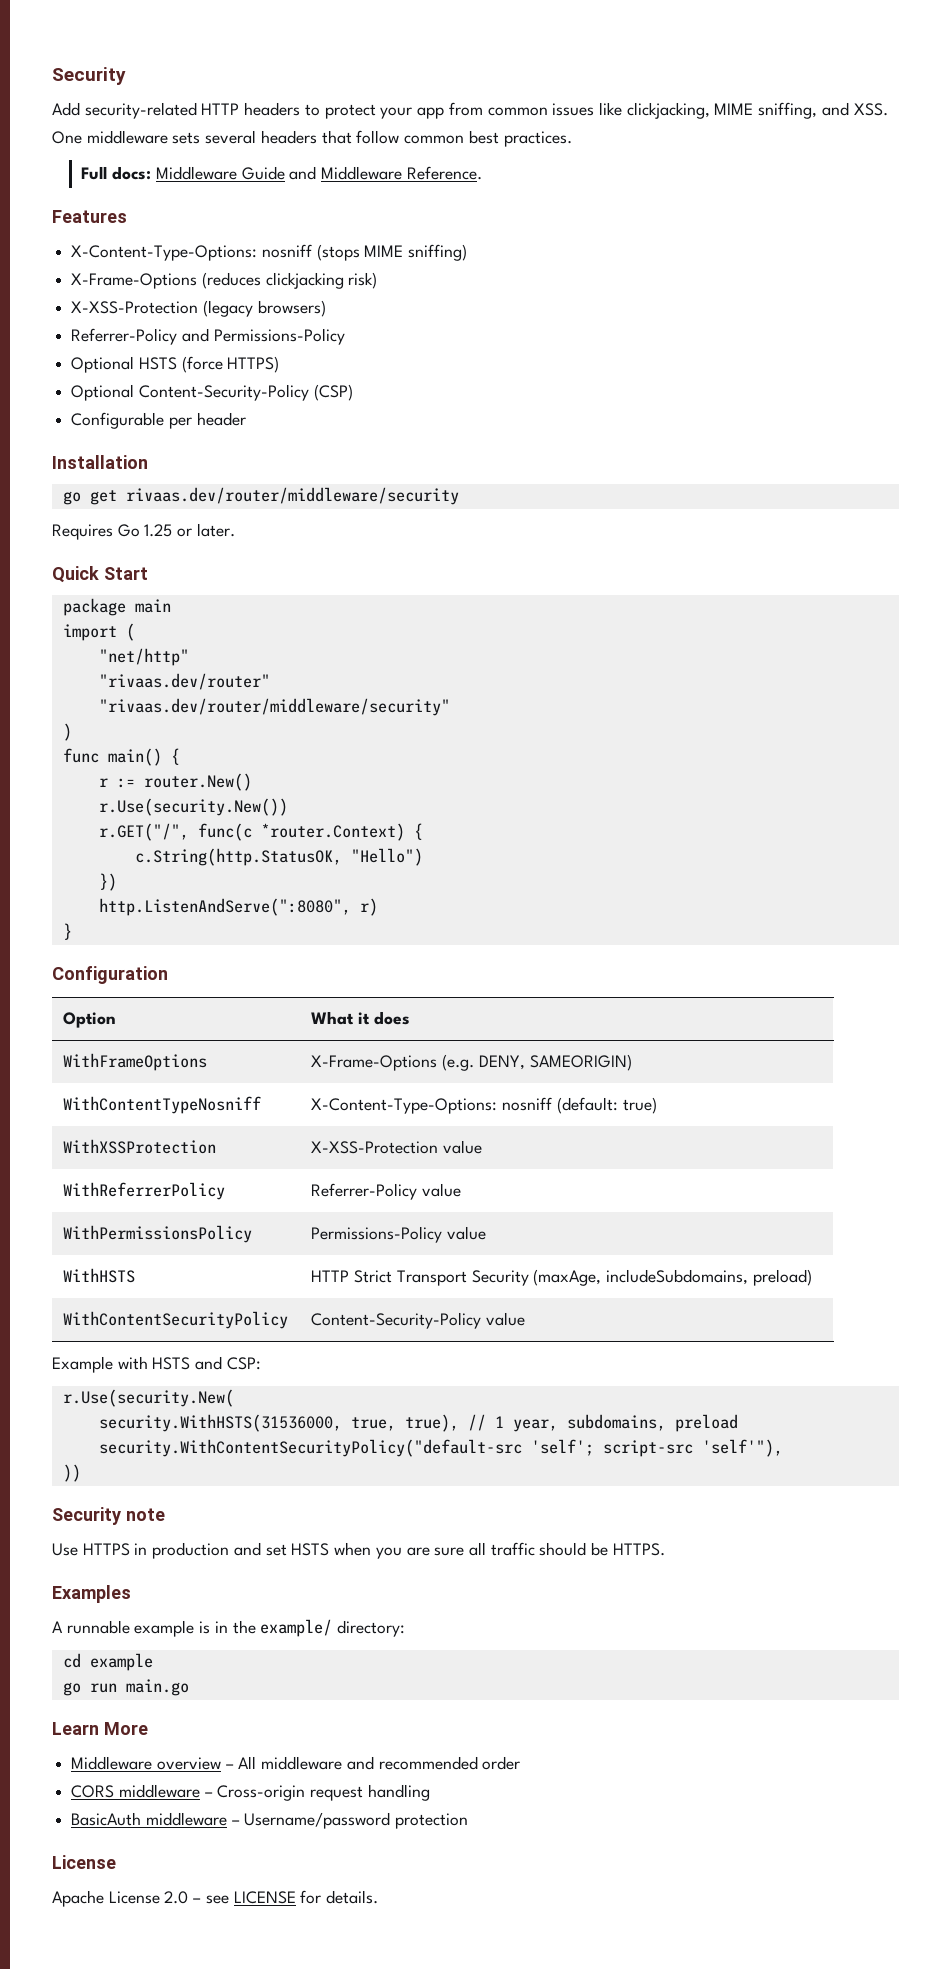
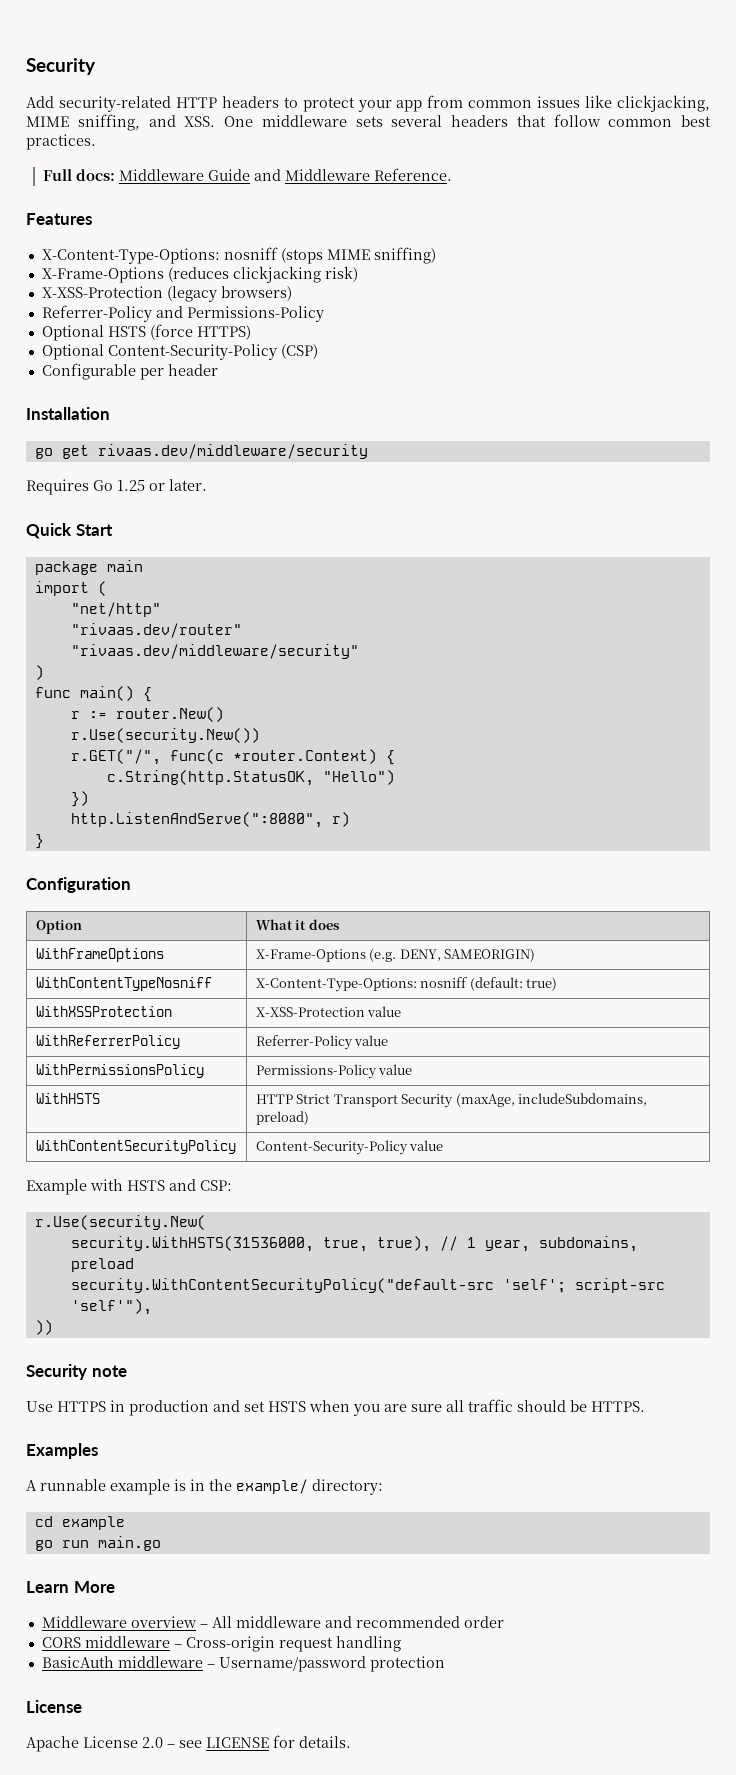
- go get rivaas.dev/router/middleware/security
+ go get rivaas.dev/middleware/security
- "rivaas.dev/router/middleware/security"
+ "rivaas.dev/middleware/security"

